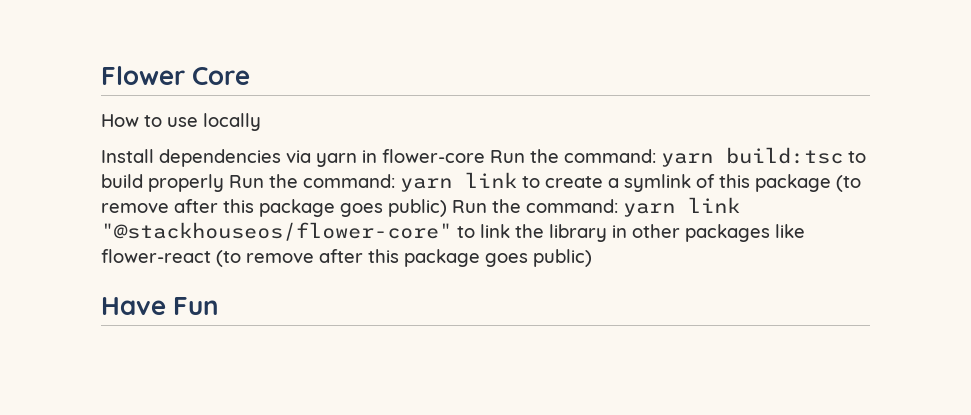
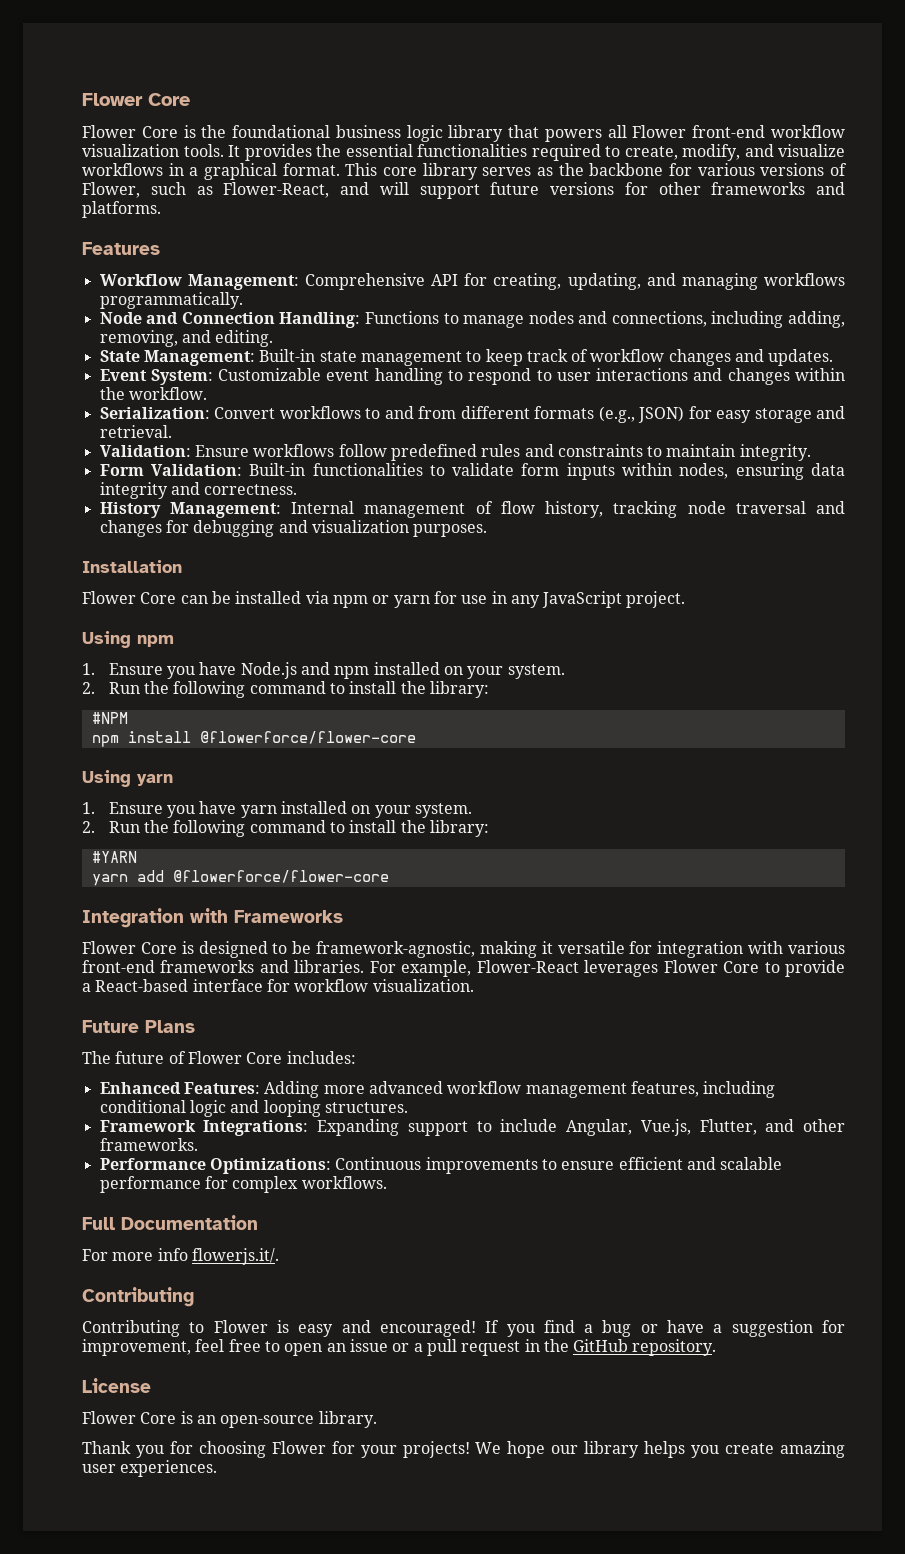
- How to use locally
- Install dependencies via yarn in flower-core Run the command: yarn build:tsc to build properly Run the command: yarn link to create a symlink of this package (to remove after this package goes public) Run the command: yarn link "@stackhouseos/flower-core" to link the library in other packages like flower-react (to remove after this package goes public)
- Have Fun
+ Flower Core is the foundational business logic library that powers all Flower front-end workflow visualization tools. It provides the essential functionalities required to create, modify, and visualize workflows in a graphical format. This core library serves as the backbone for various versions of Flower, such as Flower-React, and will support future versions for other frameworks and platforms.
+ Features
+ Workflow Management: Comprehensive API for creating, updating, and managing workflows programmatically.
+ Node and Connection Handling: Functions to manage nodes and connections, including adding, removing, and editing.
+ State Management: Built-in state management to keep track of workflow changes and updates.
+ Event System: Customizable event handling to respond to user interactions and changes within the workflow.
+ Serialization: Convert workflows to and from different formats (e.g., JSON) for easy storage and retrieval.
+ Validation: Ensure workflows follow predefined rules and constraints to maintain integrity.
+ Form Validation: Built-in functionalities to validate form inputs within nodes, ensuring data integrity and correctness.
+ History Management: Internal management of flow history, tracking node traversal and changes for debugging and visualization purposes.
+ Installation
+ Flower Core can be installed via npm or yarn for use in any JavaScript project.
+ Using npm
+ 1. Ensure you have Node.js and npm installed on your system.
+ 2. Run the following command to install the library:
+ #NPM
+ npm install @flowerforce/flower-core
+ Using yarn
+ 1. Ensure you have yarn installed on your system.
+ 2. Run the following command to install the library:
+ #YARN
+ yarn add @flowerforce/flower-core
+ Integration with Frameworks
+ Flower Core is designed to be framework-agnostic, making it versatile for integration with various front-end frameworks and libraries. For example, Flower-React leverages Flower Core to provide a React-based interface for workflow visualization.
+ Future Plans
+ The future of Flower Core includes:
+ Enhanced Features: Adding more advanced workflow management features, including conditional logic and looping structures.
+ Framework Integrations: Expanding support to include Angular, Vue.js, Flutter, and other frameworks.
+ Performance Optimizations: Continuous improvements to ensure efficient and scalable performance for complex workflows.
+ Full Documentation
+ For more info flowerjs.it/.
+ Contributing
+ Contributing to Flower is easy and encouraged! If you find a bug or have a suggestion for improvement, feel free to open an issue or a pull request in the GitHub repository.
+ License
+ Flower Core is an open-source library.
+ Thank you for choosing Flower for your projects! We hope our library helps you create amazing user experiences.

